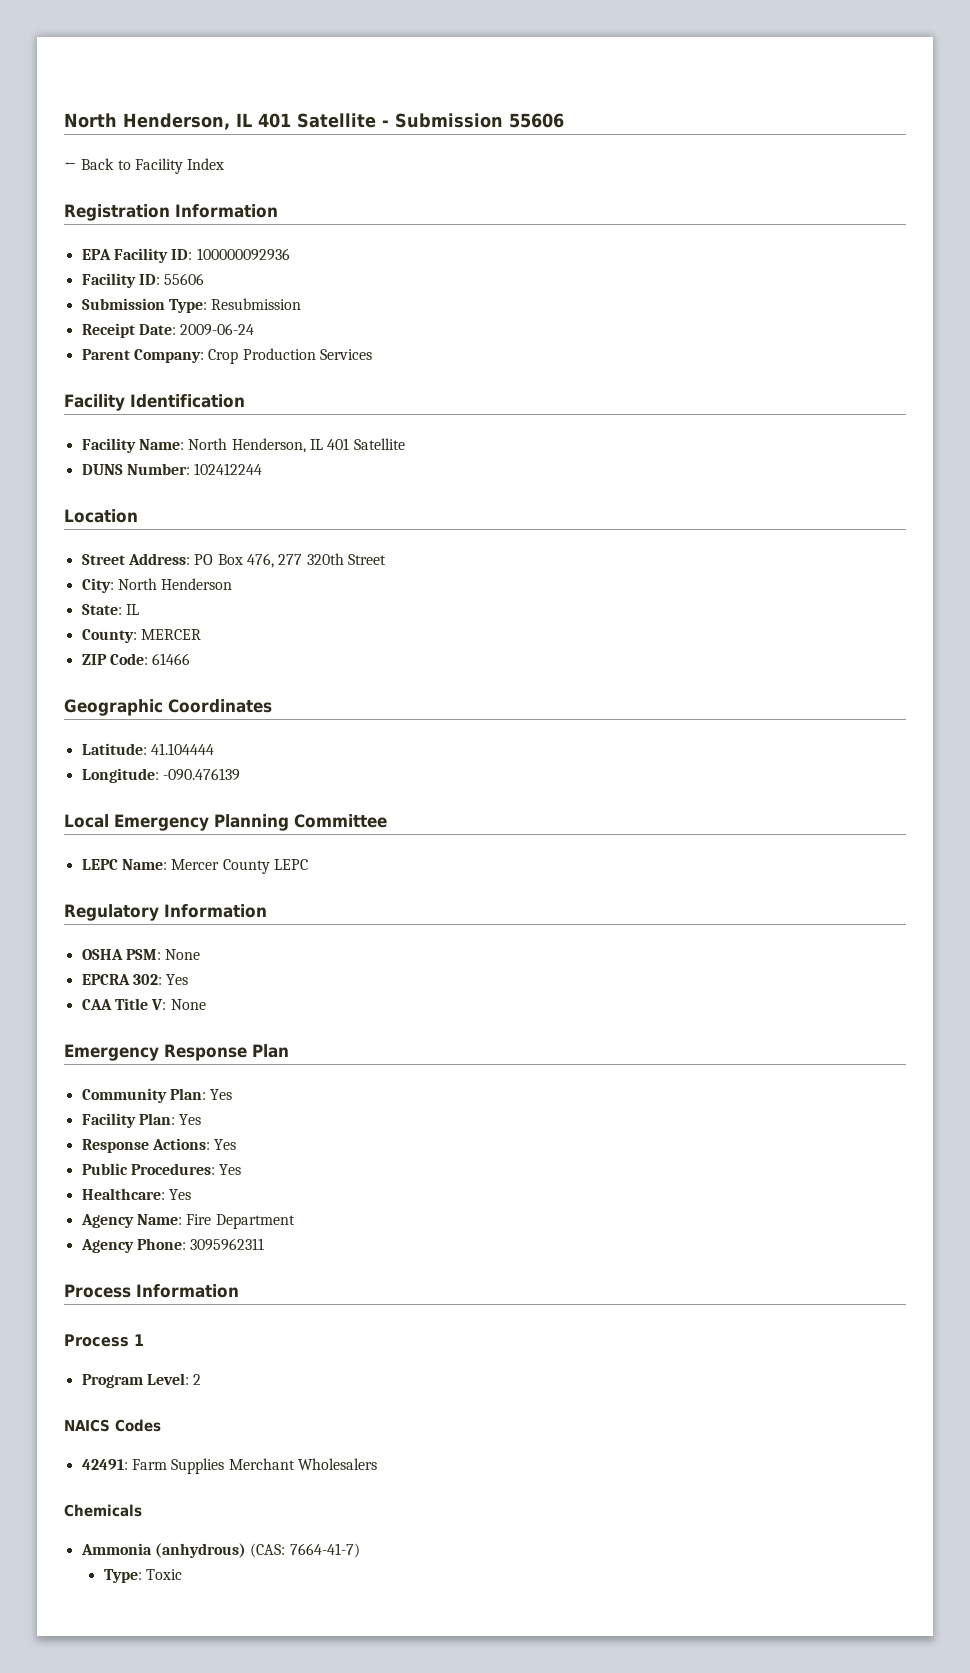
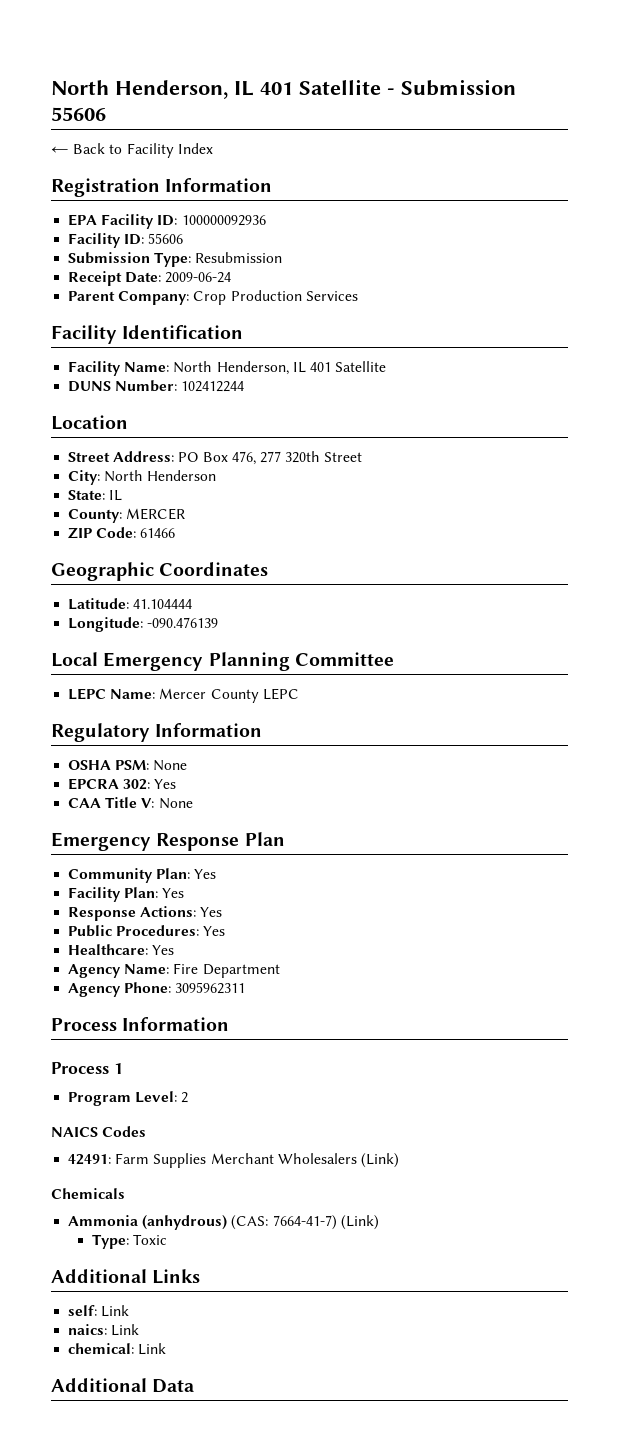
- 42491: Farm Supplies Merchant Wholesalers
+ 42491: Farm Supplies Merchant Wholesalers (Link)
- Ammonia (anhydrous) (CAS: 7664-41-7)
+ Ammonia (anhydrous) (CAS: 7664-41-7) (Link)
+ Additional Links
+ self: Link
+ naics: Link
+ chemical: Link
+ Additional Data

